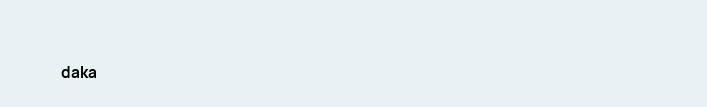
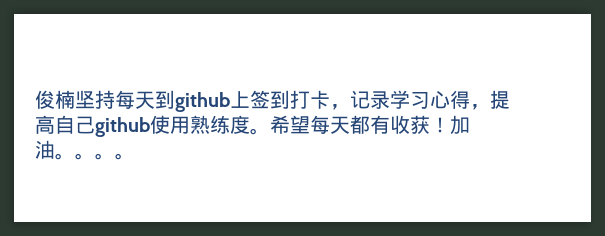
- daka
+ 俊楠坚持每天到github上签到打卡，记录学习心得，提高自己github使用熟练度。希望每天都有收获！加油。。。。

